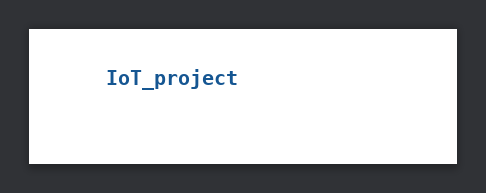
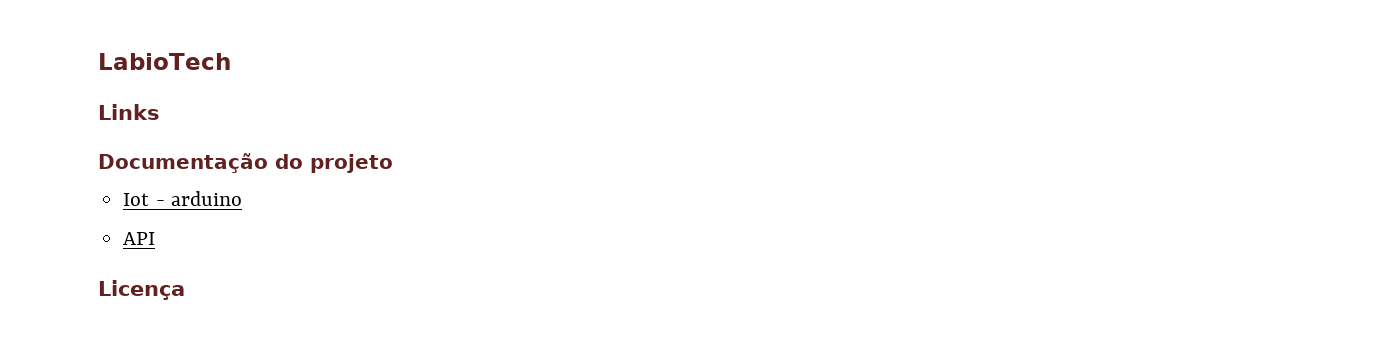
- IoT_project
+ LabioTech
+ Links
+ Documentação do projeto
+ Iot - arduino
+ API
+ Licença

